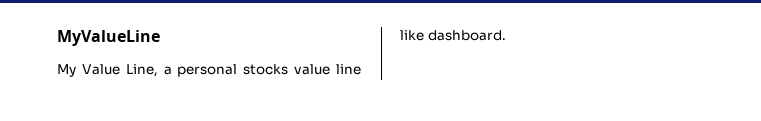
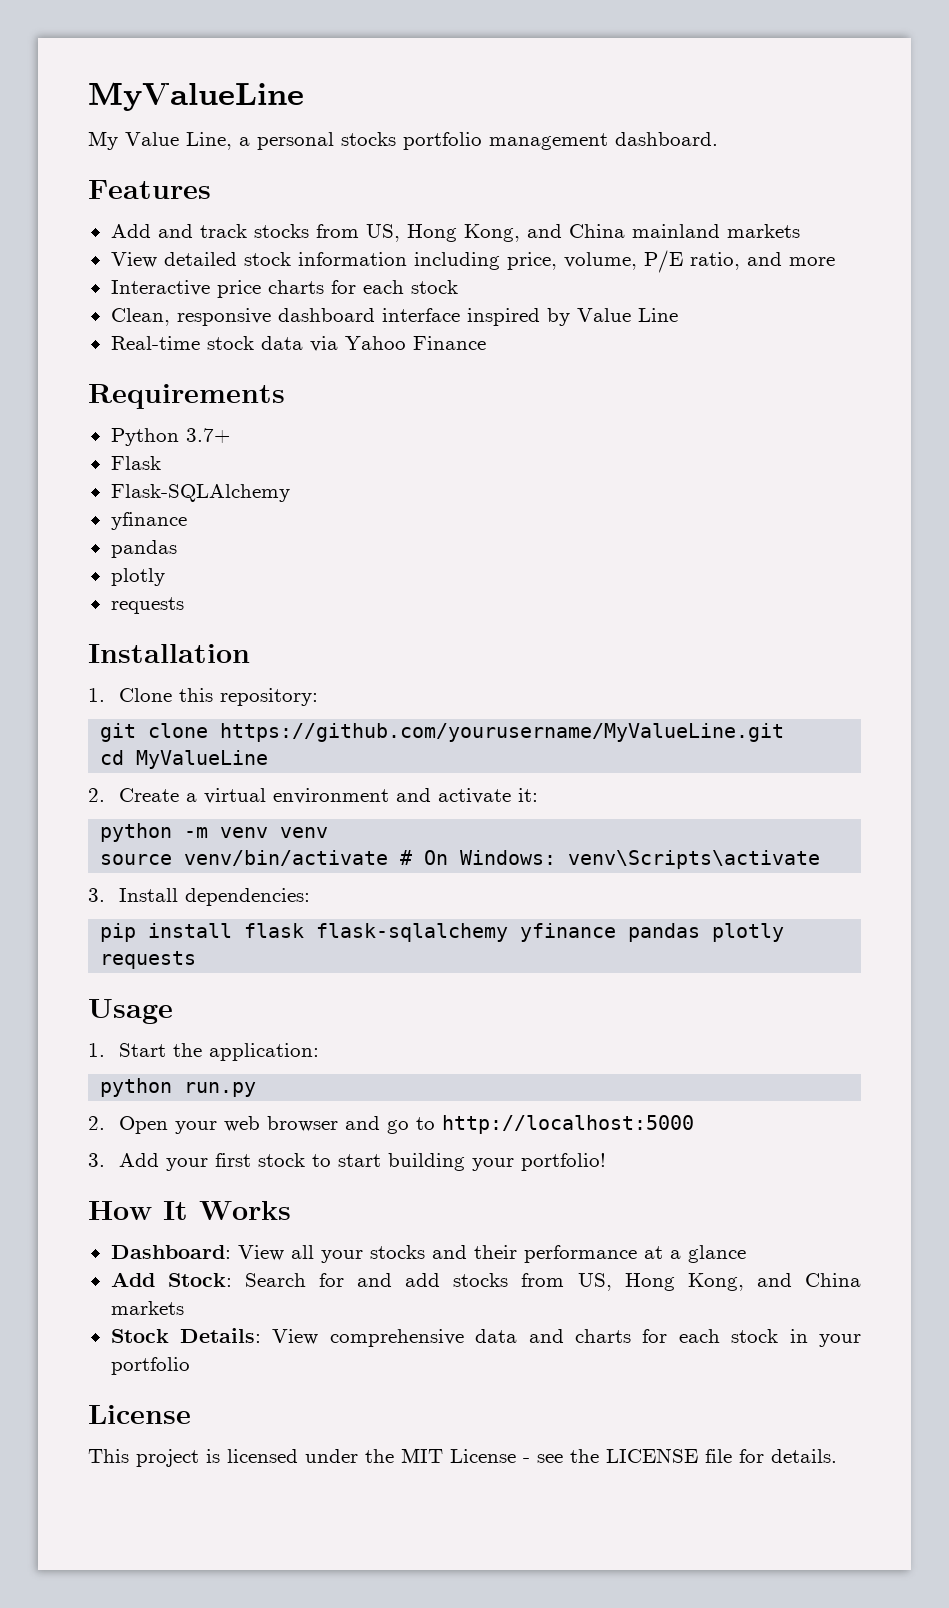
- My Value Line, a personal stocks value line like dashboard.
+ My Value Line, a personal stocks portfolio management dashboard.
+ Features
+ Add and track stocks from US, Hong Kong, and China mainland markets
+ View detailed stock information including price, volume, P/E ratio, and more
+ Interactive price charts for each stock
+ Clean, responsive dashboard interface inspired by Value Line
+ Real-time stock data via Yahoo Finance
+ Requirements
+ Python 3.7+
+ Flask
+ Flask-SQLAlchemy
+ yfinance
+ pandas
+ plotly
+ requests
+ Installation
+ 1. Clone this repository:
+ git clone https://github.com/yourusername/MyValueLine.git
+ cd MyValueLine
+ 2. Create a virtual environment and activate it:
+ python -m venv venv
+ source venv/bin/activate # On Windows: venv\Scripts\activate
+ 3. Install dependencies:
+ pip install flask flask-sqlalchemy yfinance pandas plotly requests
+ Usage
+ 1. Start the application:
+ python run.py
+ 2. Open your web browser and go to http://localhost:5000
+ 3. Add your first stock to start building your portfolio!
+ How It Works
+ Dashboard: View all your stocks and their performance at a glance
+ Add Stock: Search for and add stocks from US, Hong Kong, and China markets
+ Stock Details: View comprehensive data and charts for each stock in your portfolio
+ License
+ This project is licensed under the MIT License - see the LICENSE file for details.

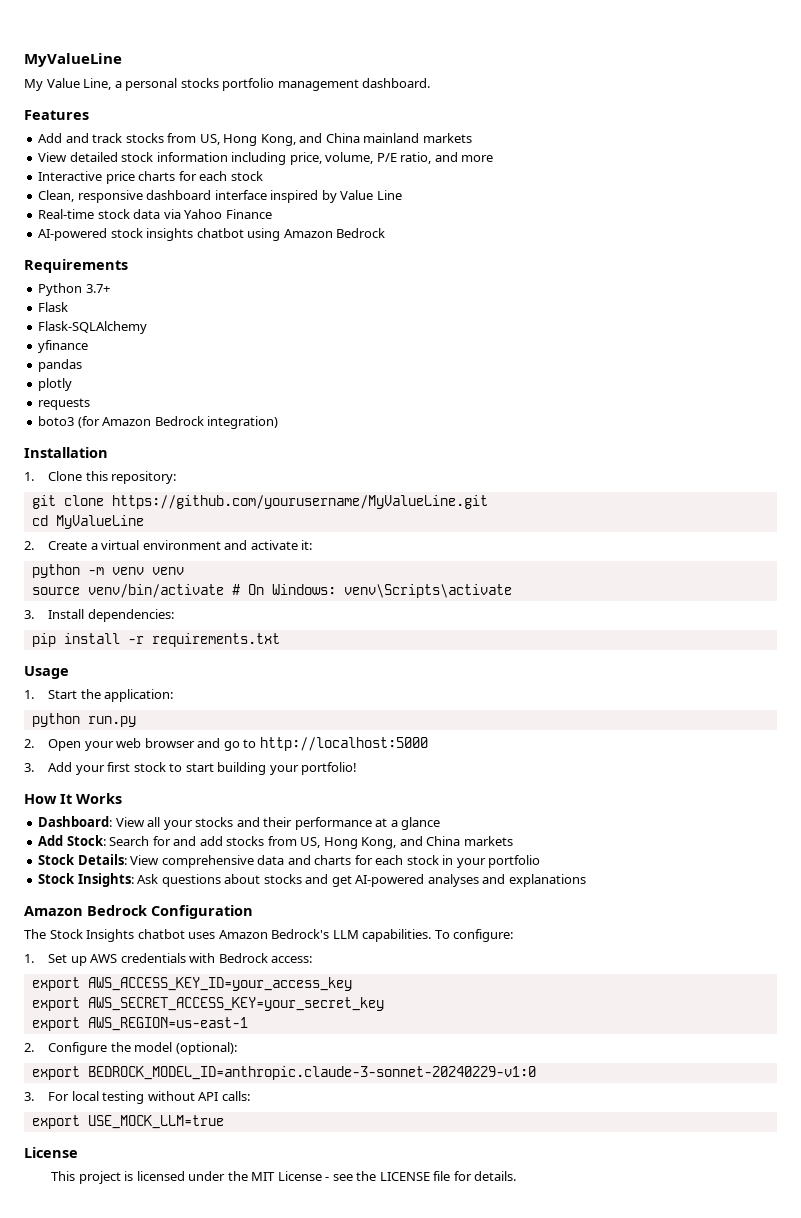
+ AI-powered stock insights chatbot using Amazon Bedrock
+ boto3 (for Amazon Bedrock integration)
- pip install flask flask-sqlalchemy yfinance pandas plotly requests
+ pip install -r requirements.txt
+ Stock Insights: Ask questions about stocks and get AI-powered analyses and explanations
+ Amazon Bedrock Configuration
+ The Stock Insights chatbot uses Amazon Bedrock's LLM capabilities. To configure:
+ 1. Set up AWS credentials with Bedrock access:
+ export AWS_ACCESS_KEY_ID=your_access_key
+ export AWS_SECRET_ACCESS_KEY=your_secret_key
+ export AWS_REGION=us-east-1
+ 2. Configure the model (optional):
+ export BEDROCK_MODEL_ID=anthropic.claude-3-sonnet-20240229-v1:0
+ 3. For local testing without API calls:
+ export USE_MOCK_LLM=true

